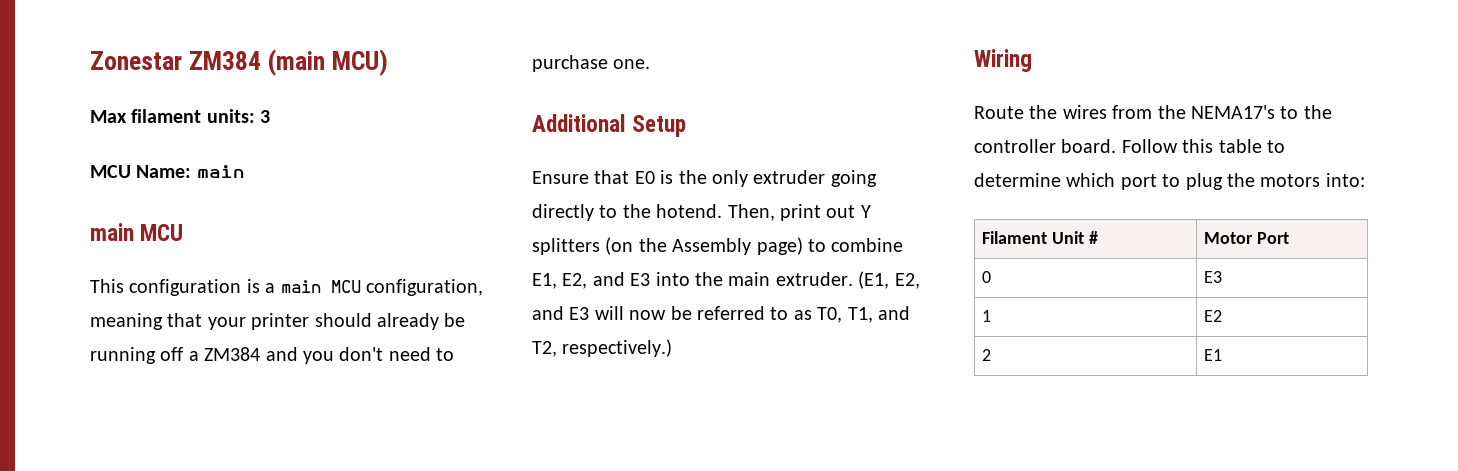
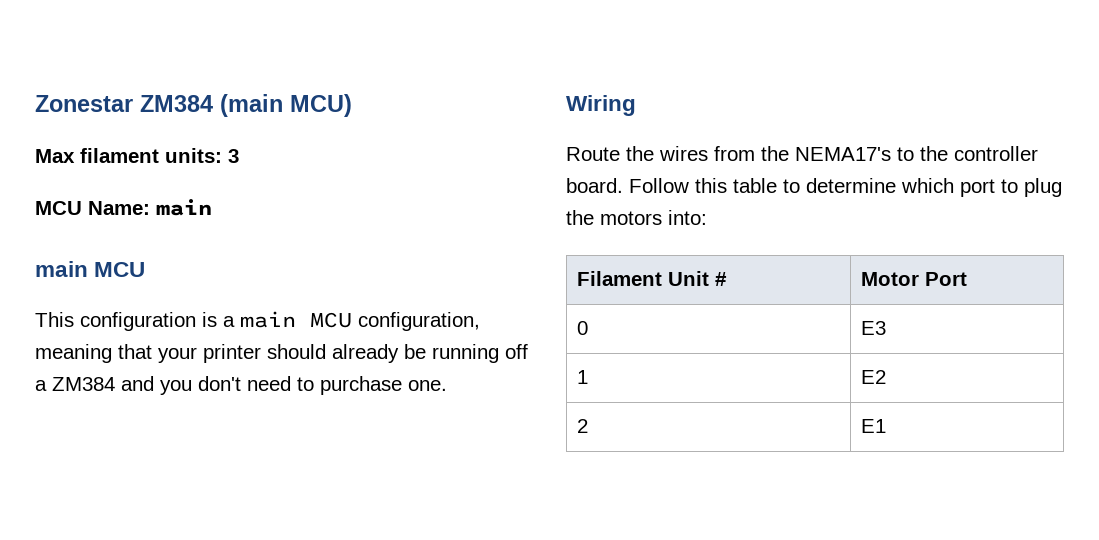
- Additional Setup
- Ensure that E0 is the only extruder going directly to the hotend. Then, print out Y splitters (on the Assembly page) to combine E1, E2, and E3 into the main extruder. (E1, E2, and E3 will now be referred to as T0, T1, and T2, respectively.)

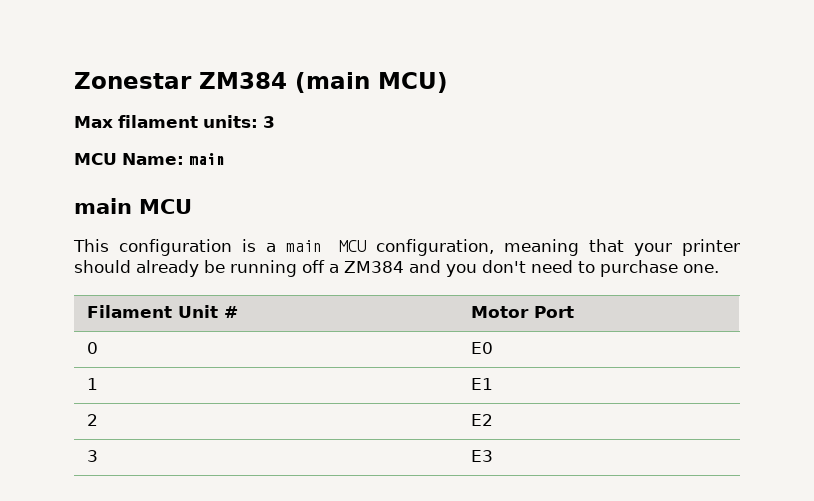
- Wiring
- Route the wires from the NEMA17's to the controller board. Follow this table to determine which port to plug the motors into:
- 0 | E3
+ 0 | E0
- 1 | E2
+ 1 | E1
- 2 | E1
+ 2 | E2
+ 3 | E3

